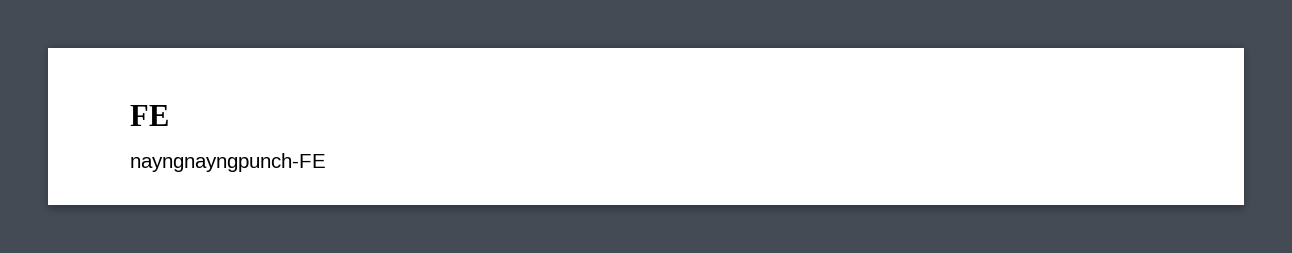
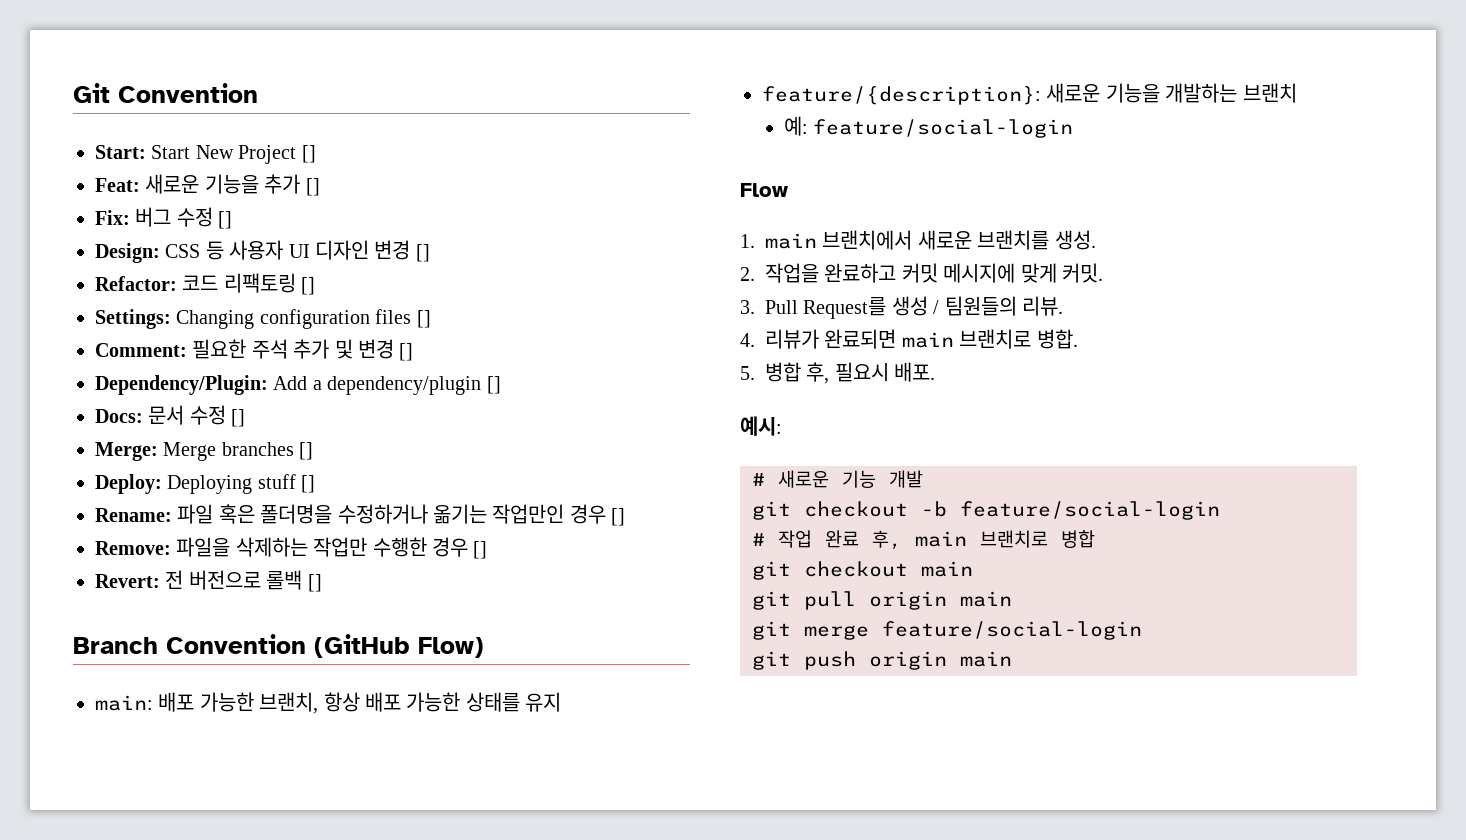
- FE
- nayngnayngpunch-FE
+ Git Convention
+ Start: Start New Project []
+ Feat: 새로운 기능을 추가 []
+ Fix: 버그 수정 []
+ Design: CSS 등 사용자 UI 디자인 변경 []
+ Refactor: 코드 리팩토링 []
+ Settings: Changing configuration files []
+ Comment: 필요한 주석 추가 및 변경 []
+ Dependency/Plugin: Add a dependency/plugin []
+ Docs: 문서 수정 []
+ Merge: Merge branches []
+ Deploy: Deploying stuff []
+ Rename: 파일 혹은 폴더명을 수정하거나 옮기는 작업만인 경우 []
+ Remove: 파일을 삭제하는 작업만 수행한 경우 []
+ Revert: 전 버전으로 롤백 []
+ Branch Convention (GitHub Flow)
+ main: 배포 가능한 브랜치, 항상 배포 가능한 상태를 유지
+ feature/{description}: 새로운 기능을 개발하는 브랜치
+ 예: feature/social-login
+ Flow
+ 1. main 브랜치에서 새로운 브랜치를 생성.
+ 2. 작업을 완료하고 커밋 메시지에 맞게 커밋.
+ 3. Pull Request를 생성 / 팀원들의 리뷰.
+ 4. 리뷰가 완료되면 main 브랜치로 병합.
+ 5. 병합 후, 필요시 배포.
+ 예시:
+ # 새로운 기능 개발
+ git checkout -b feature/social-login
+ # 작업 완료 후, main 브랜치로 병합
+ git checkout main
+ git pull origin main
+ git merge feature/social-login
+ git push origin main

